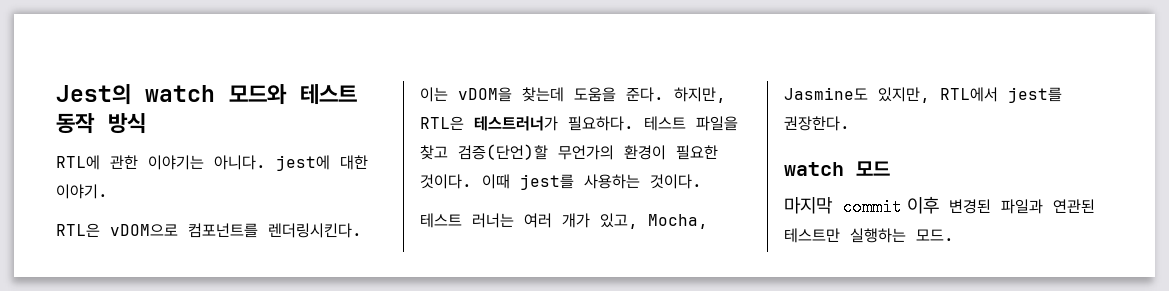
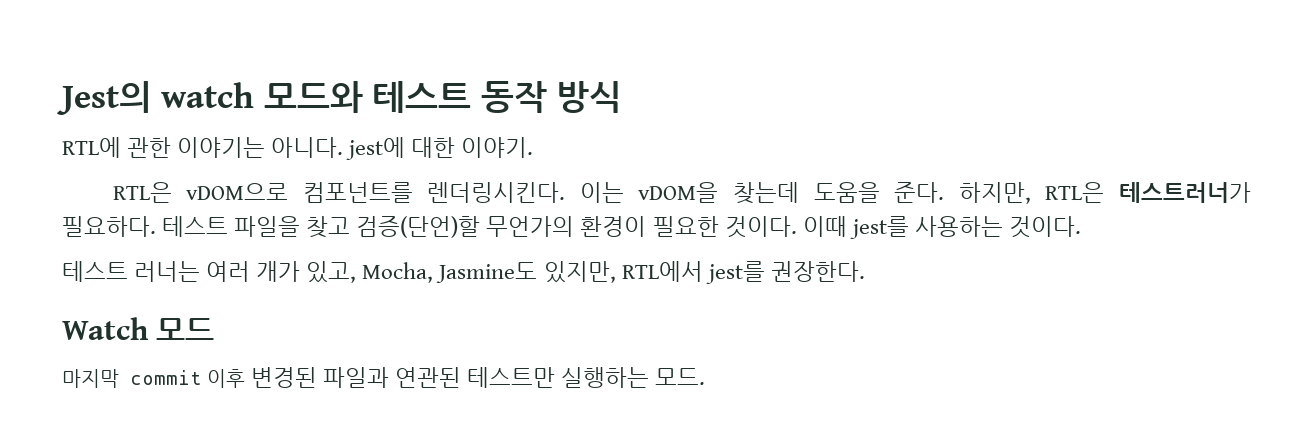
- watch 모드
+ Watch 모드

